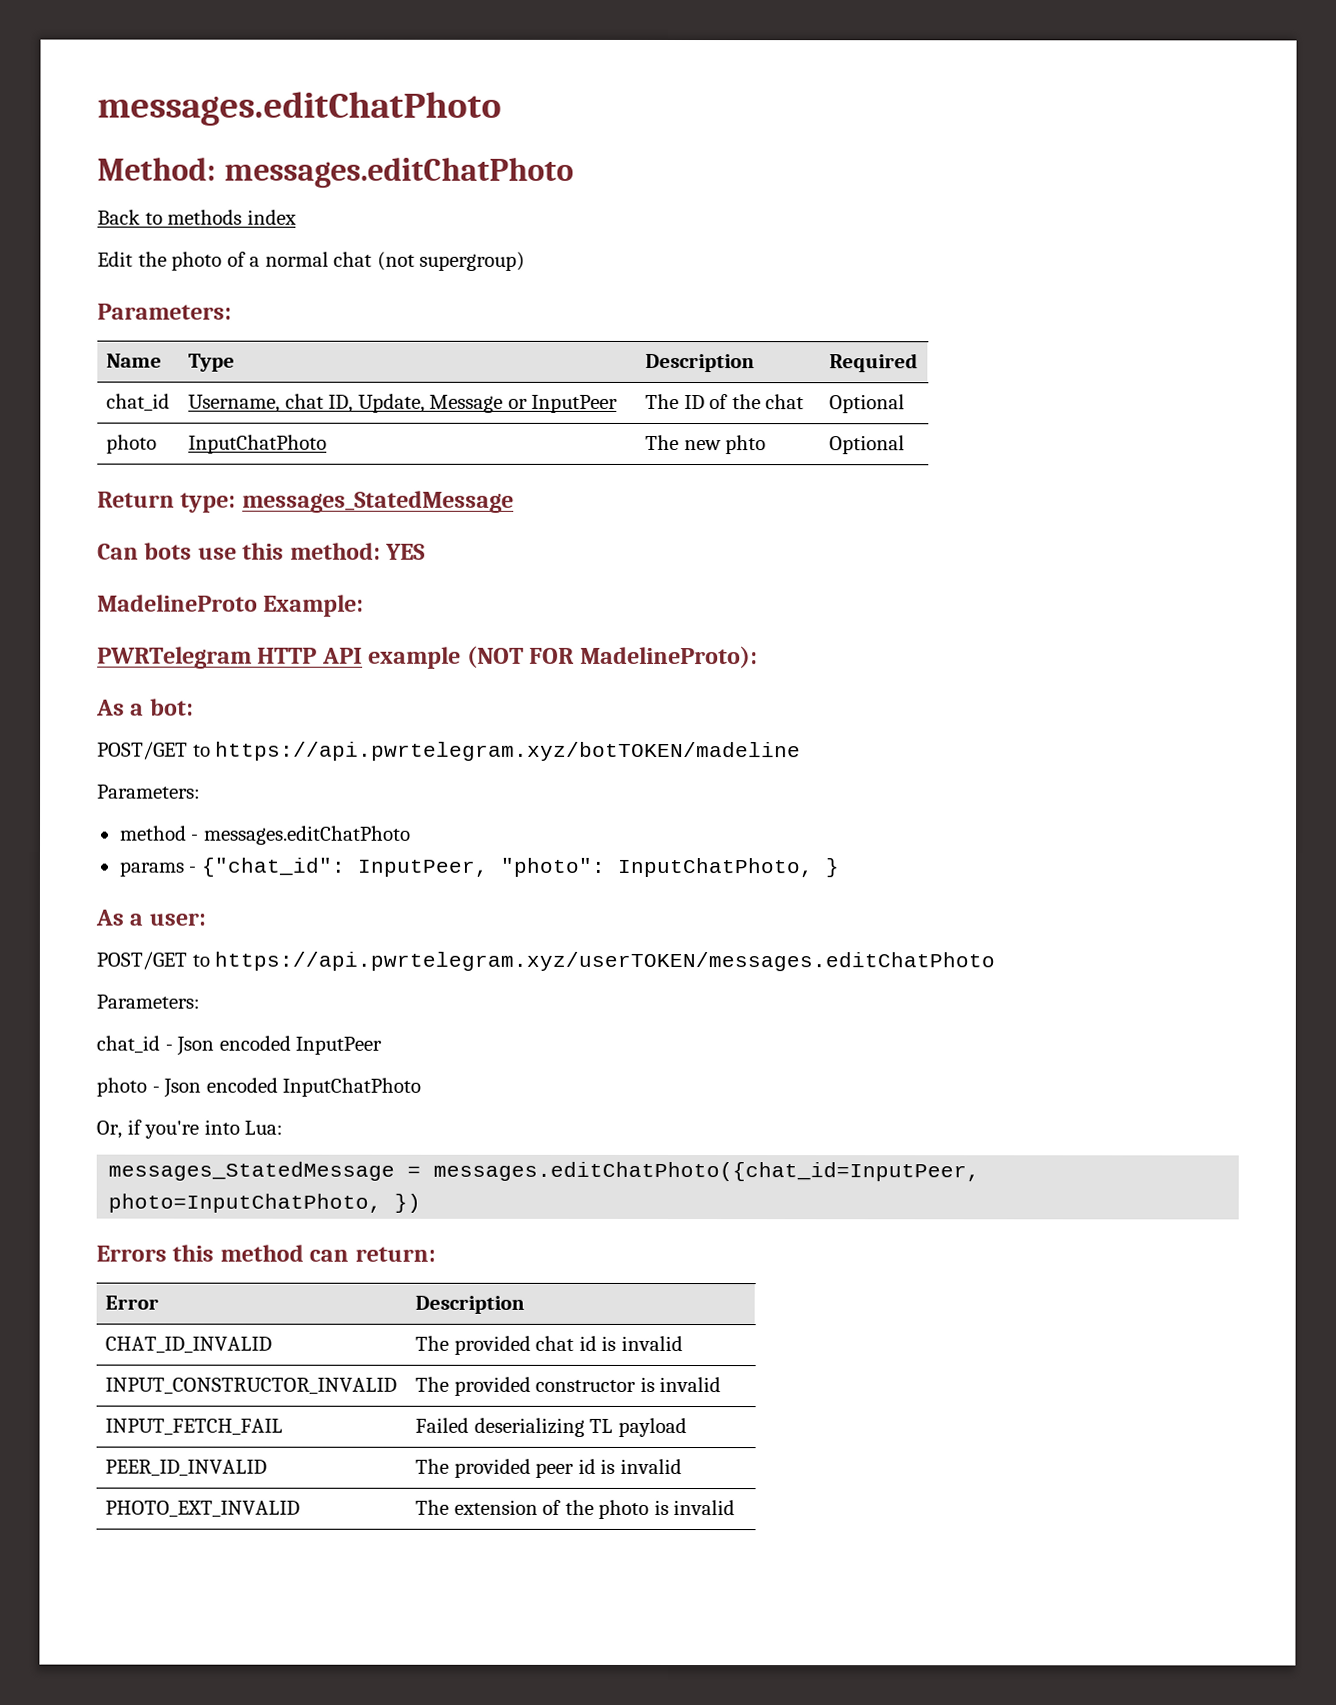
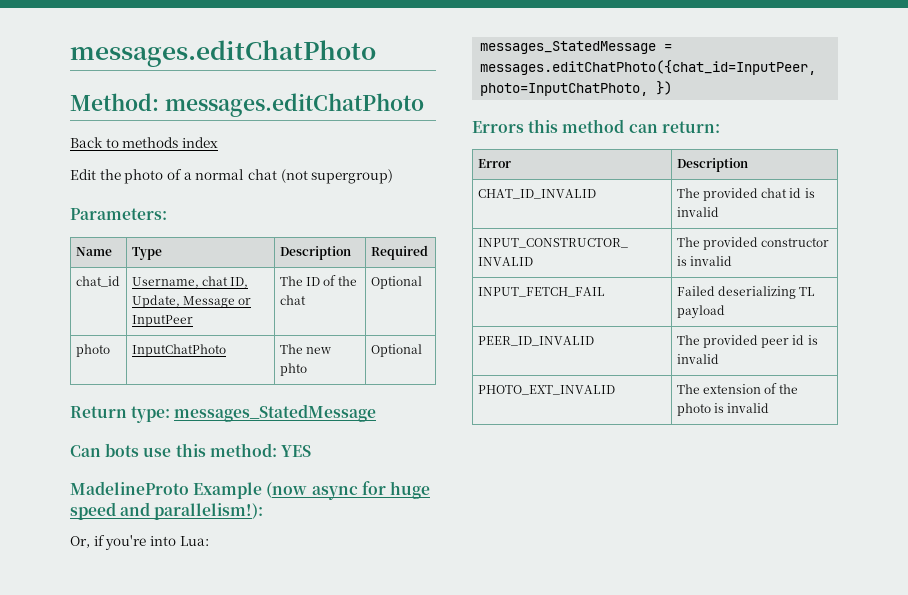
- MadelineProto Example:
- PWRTelegram HTTP API example (NOT FOR MadelineProto):
- As a bot:
- POST/GET to https://api.pwrtelegram.xyz/botTOKEN/madeline
- Parameters:
- method - messages.editChatPhoto
- params - {"chat_id": InputPeer, "photo": InputChatPhoto, }
- As a user:
- POST/GET to https://api.pwrtelegram.xyz/userTOKEN/messages.editChatPhoto
- Parameters:
- chat_id - Json encoded InputPeer
- photo - Json encoded InputChatPhoto
+ MadelineProto Example (now async for huge speed and parallelism!):

